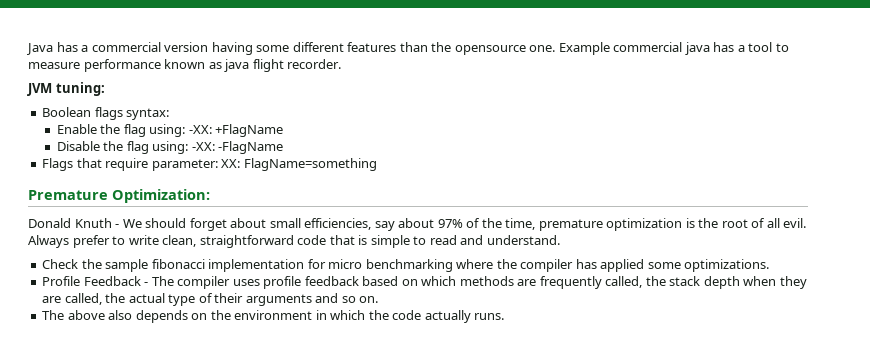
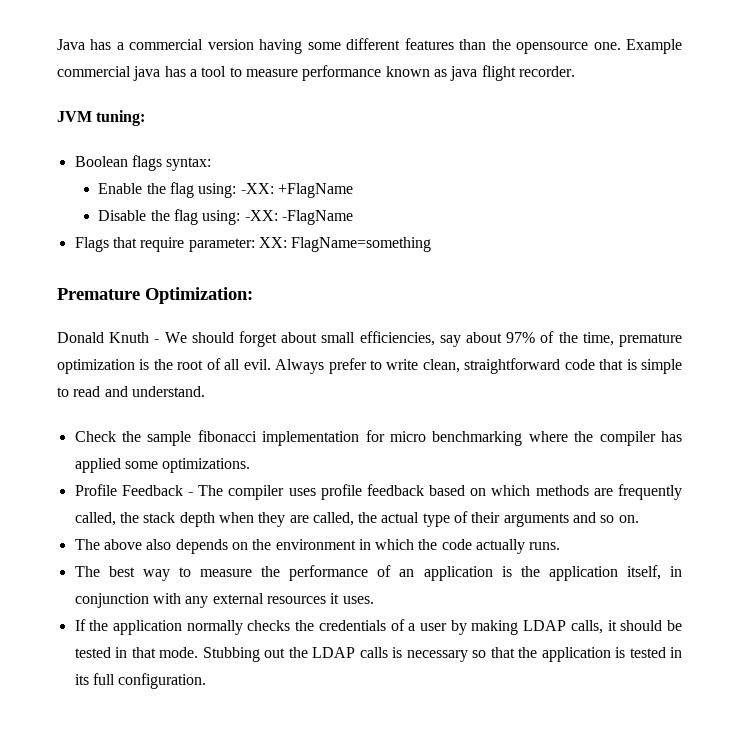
+ The best way to measure the performance of an application is the application itself, in conjunction with any external resources it uses.
+ If the application normally checks the credentials of a user by making LDAP calls, it should be tested in that mode. Stubbing out the LDAP calls is necessary so that the application is tested in its full configuration.

